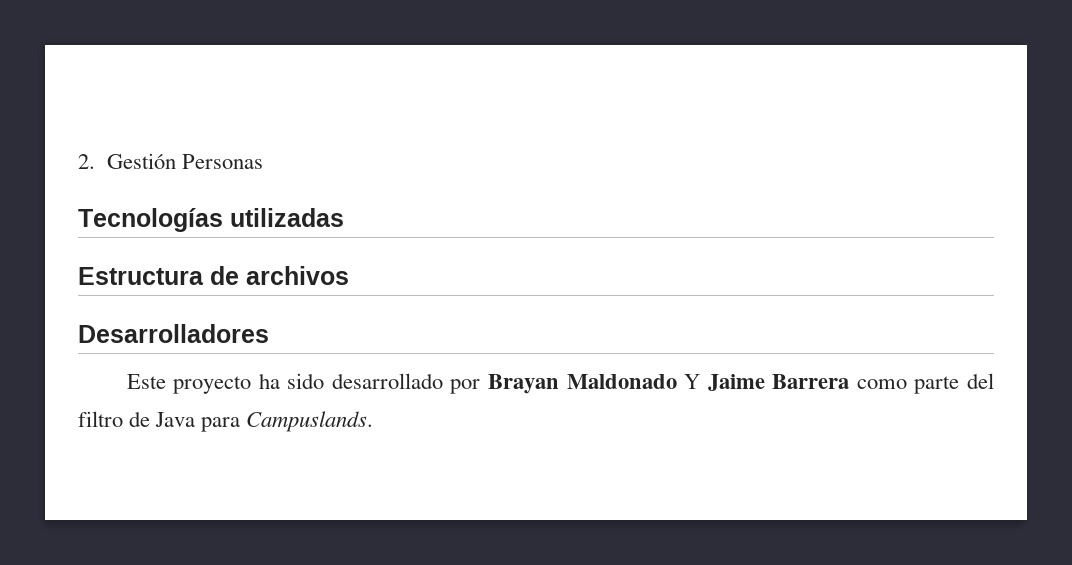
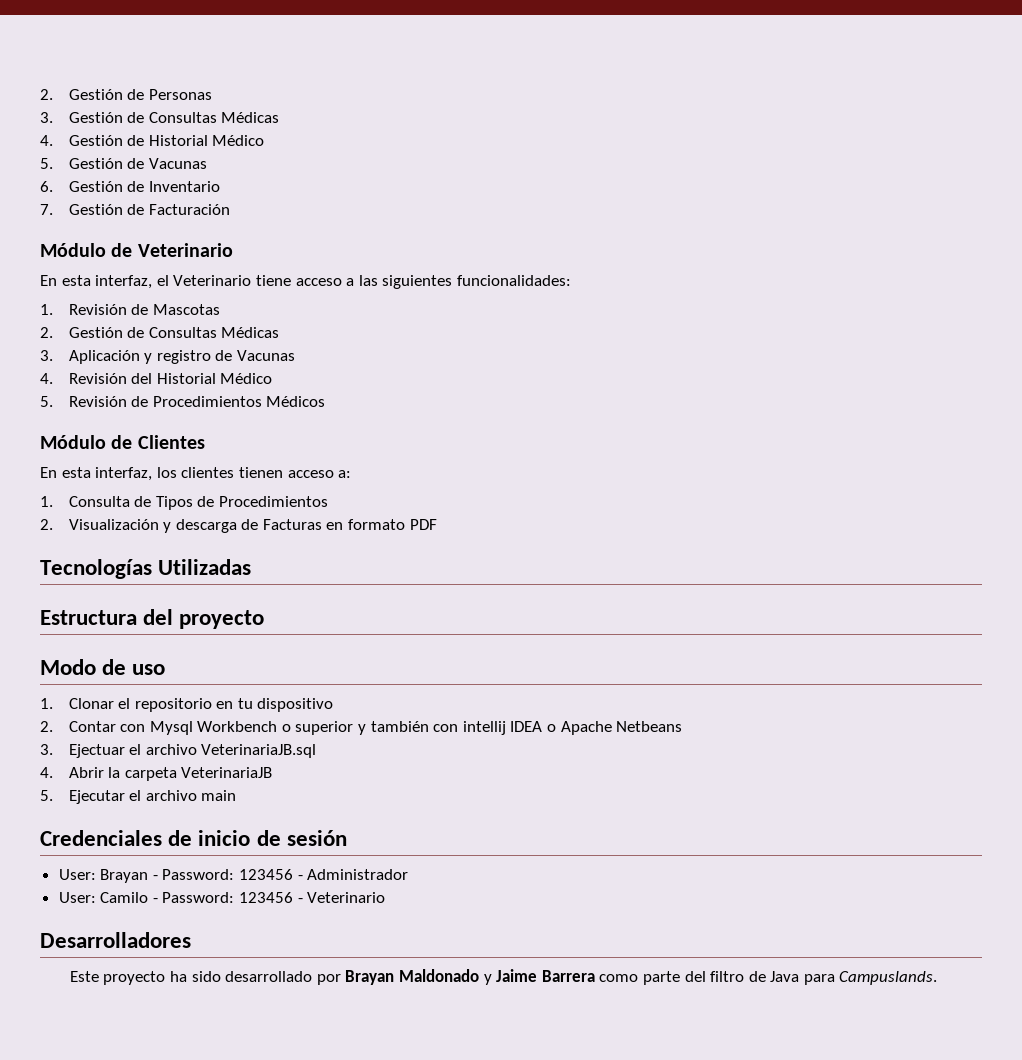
- 2. Gestión Personas
+ 2. Gestión de Personas
+ 3. Gestión de Consultas Médicas
+ 4. Gestión de Historial Médico
+ 5. Gestión de Vacunas
+ 6. Gestión de Inventario
+ 7. Gestión de Facturación
+ Módulo de Veterinario
+ En esta interfaz, el Veterinario tiene acceso a las siguientes funcionalidades:
+ 1. Revisión de Mascotas
+ 2. Gestión de Consultas Médicas
+ 3. Aplicación y registro de Vacunas
+ 4. Revisión del Historial Médico
+ 5. Revisión de Procedimientos Médicos
+ Módulo de Clientes
+ En esta interfaz, los clientes tienen acceso a:
+ 1. Consulta de Tipos de Procedimientos
+ 2. Visualización y descarga de Facturas en formato PDF
- Tecnologías utilizadas
+ Tecnologías Utilizadas
- Estructura de archivos
+ Estructura del proyecto
+ Modo de uso
+ 1. Clonar el repositorio en tu dispositivo
+ 2. Contar con Mysql Workbench o superior y también con intellij IDEA o Apache Netbeans
+ 3. Ejectuar el archivo VeterinariaJB.sql
+ 4. Abrir la carpeta VeterinariaJB
+ 5. Ejecutar el archivo main
+ Credenciales de inicio de sesión
+ User: Brayan - Password: 123456 - Administrador
+ User: Camilo - Password: 123456 - Veterinario
- Este proyecto ha sido desarrollado por Brayan Maldonado Y Jaime Barrera como parte del filtro de Java para Campuslands.
+ Este proyecto ha sido desarrollado por Brayan Maldonado y Jaime Barrera como parte del filtro de Java para Campuslands.

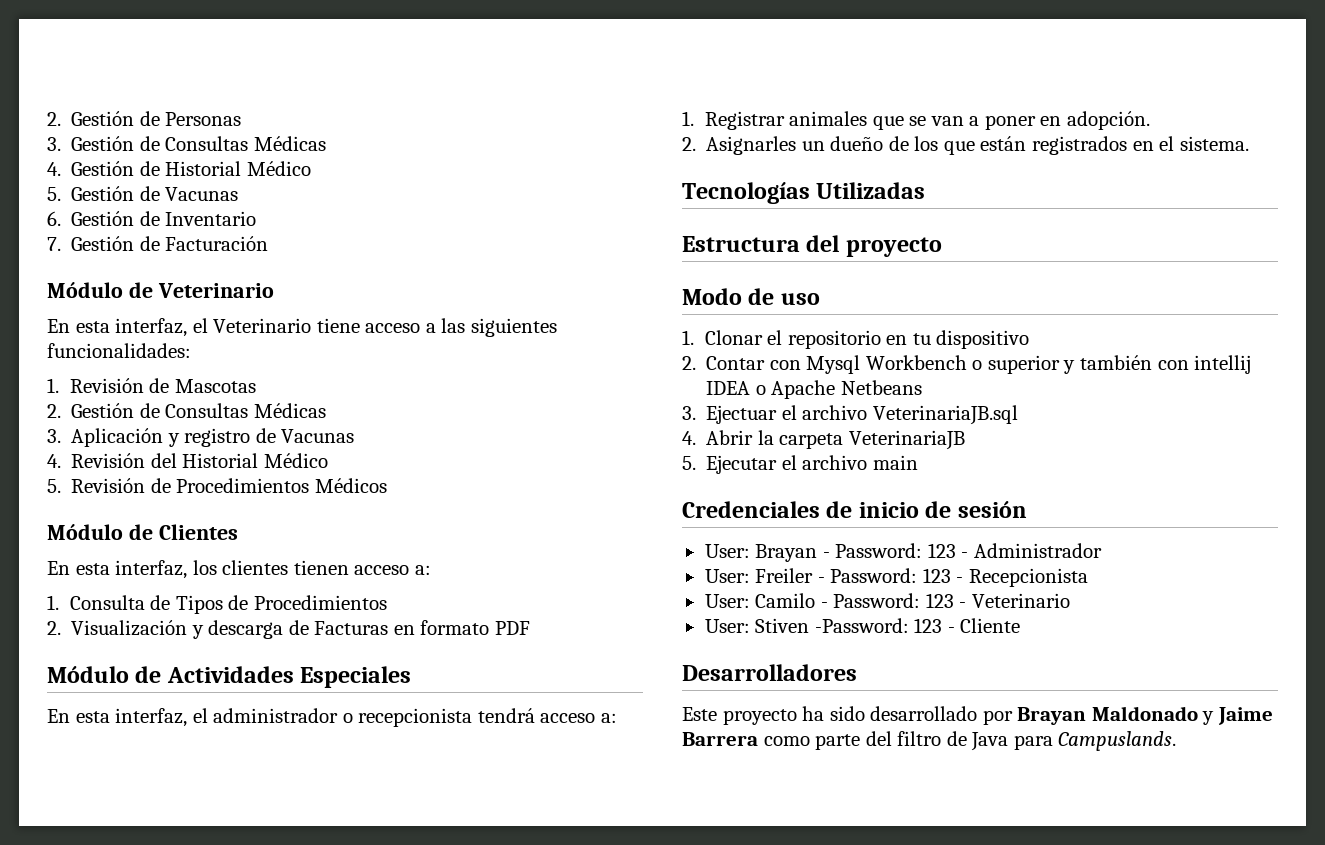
+ Módulo de Actividades Especiales
+ En esta interfaz, el administrador o recepcionista tendrá acceso a:
+ 1. Registrar animales que se van a poner en adopción.
+ 2. Asignarles un dueño de los que están registrados en el sistema.
- User: Brayan - Password: 123456 - Administrador
+ User: Brayan - Password: 123 - Administrador
+ User: Freiler - Password: 123 - Recepcionista
- User: Camilo - Password: 123456 - Veterinario
+ User: Camilo - Password: 123 - Veterinario
+ User: Stiven -Password: 123 - Cliente

